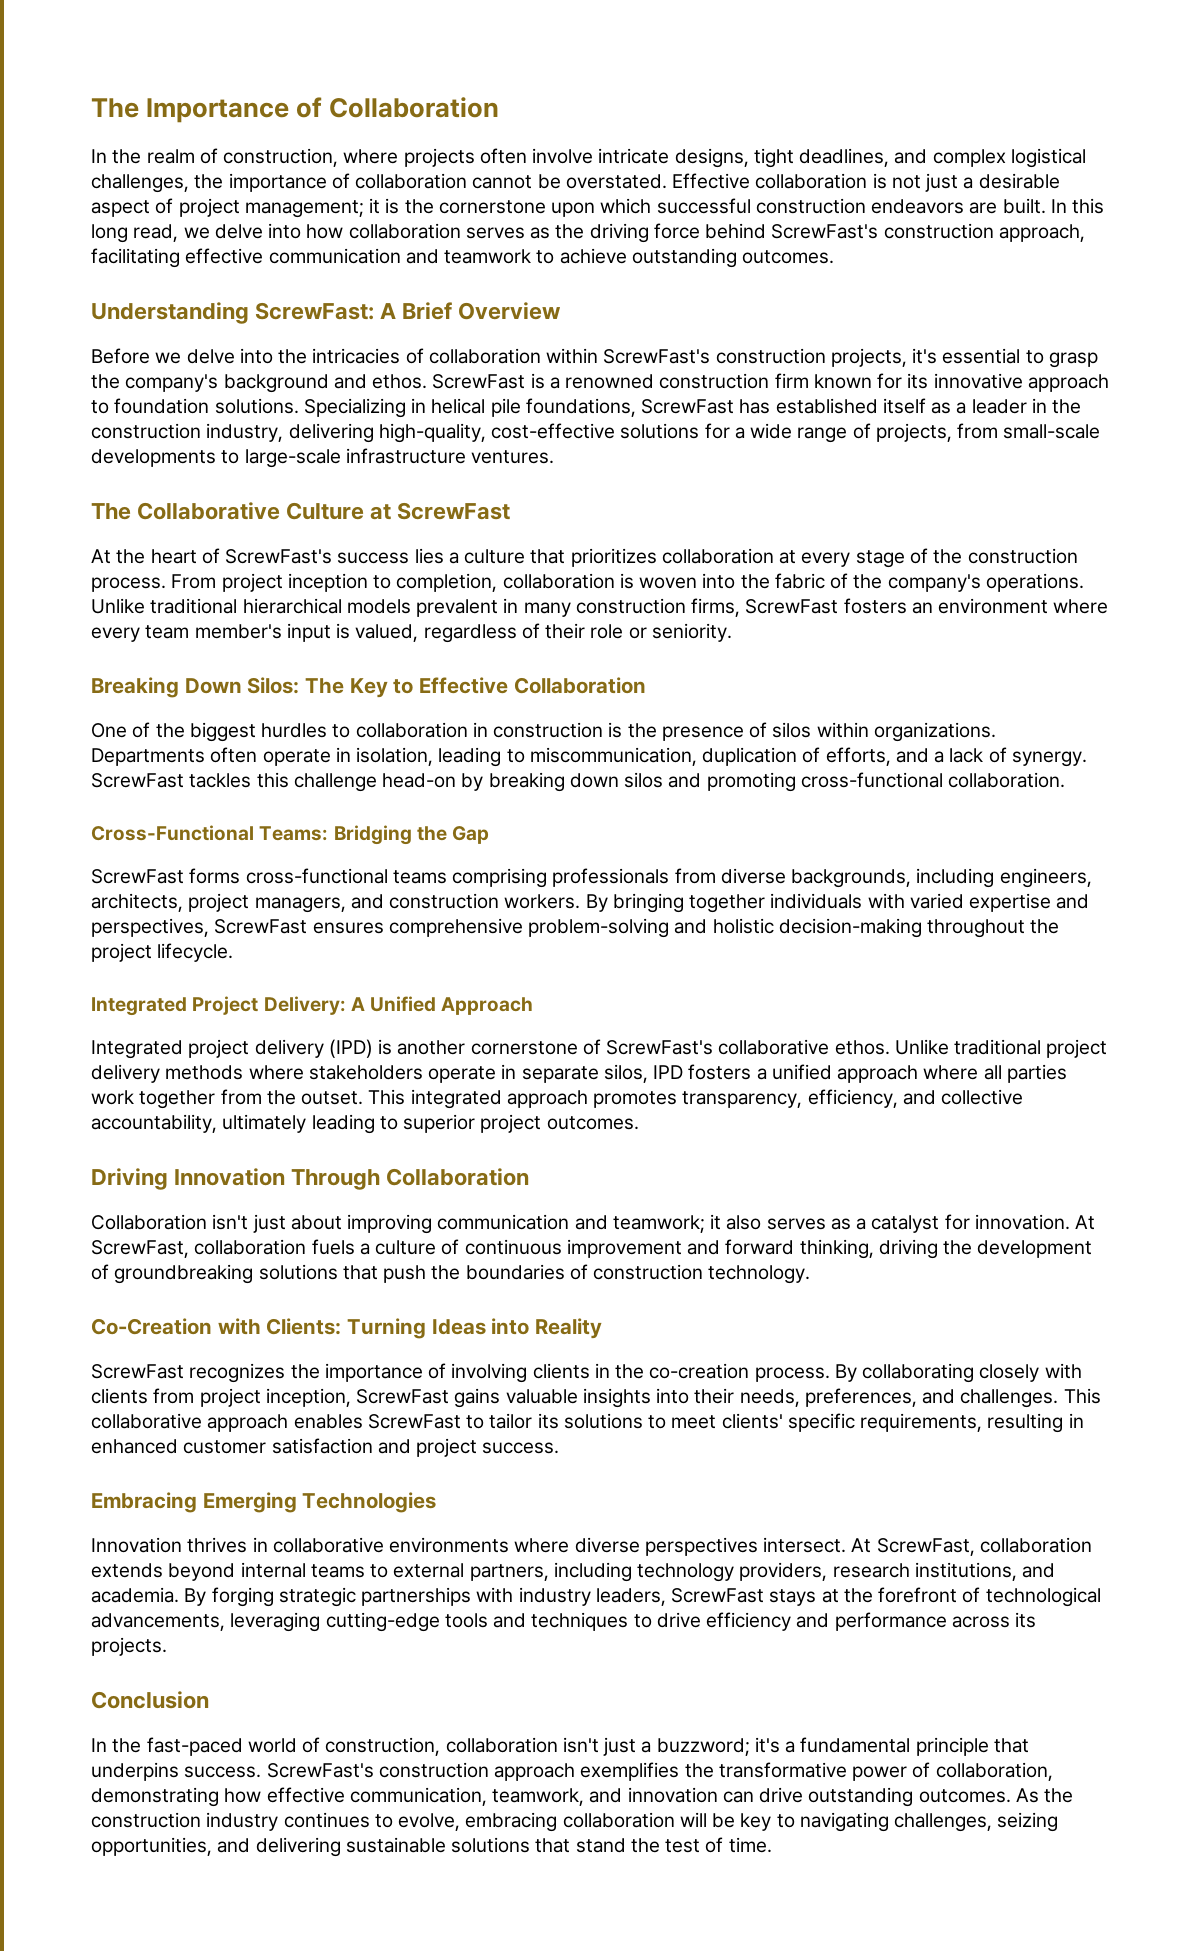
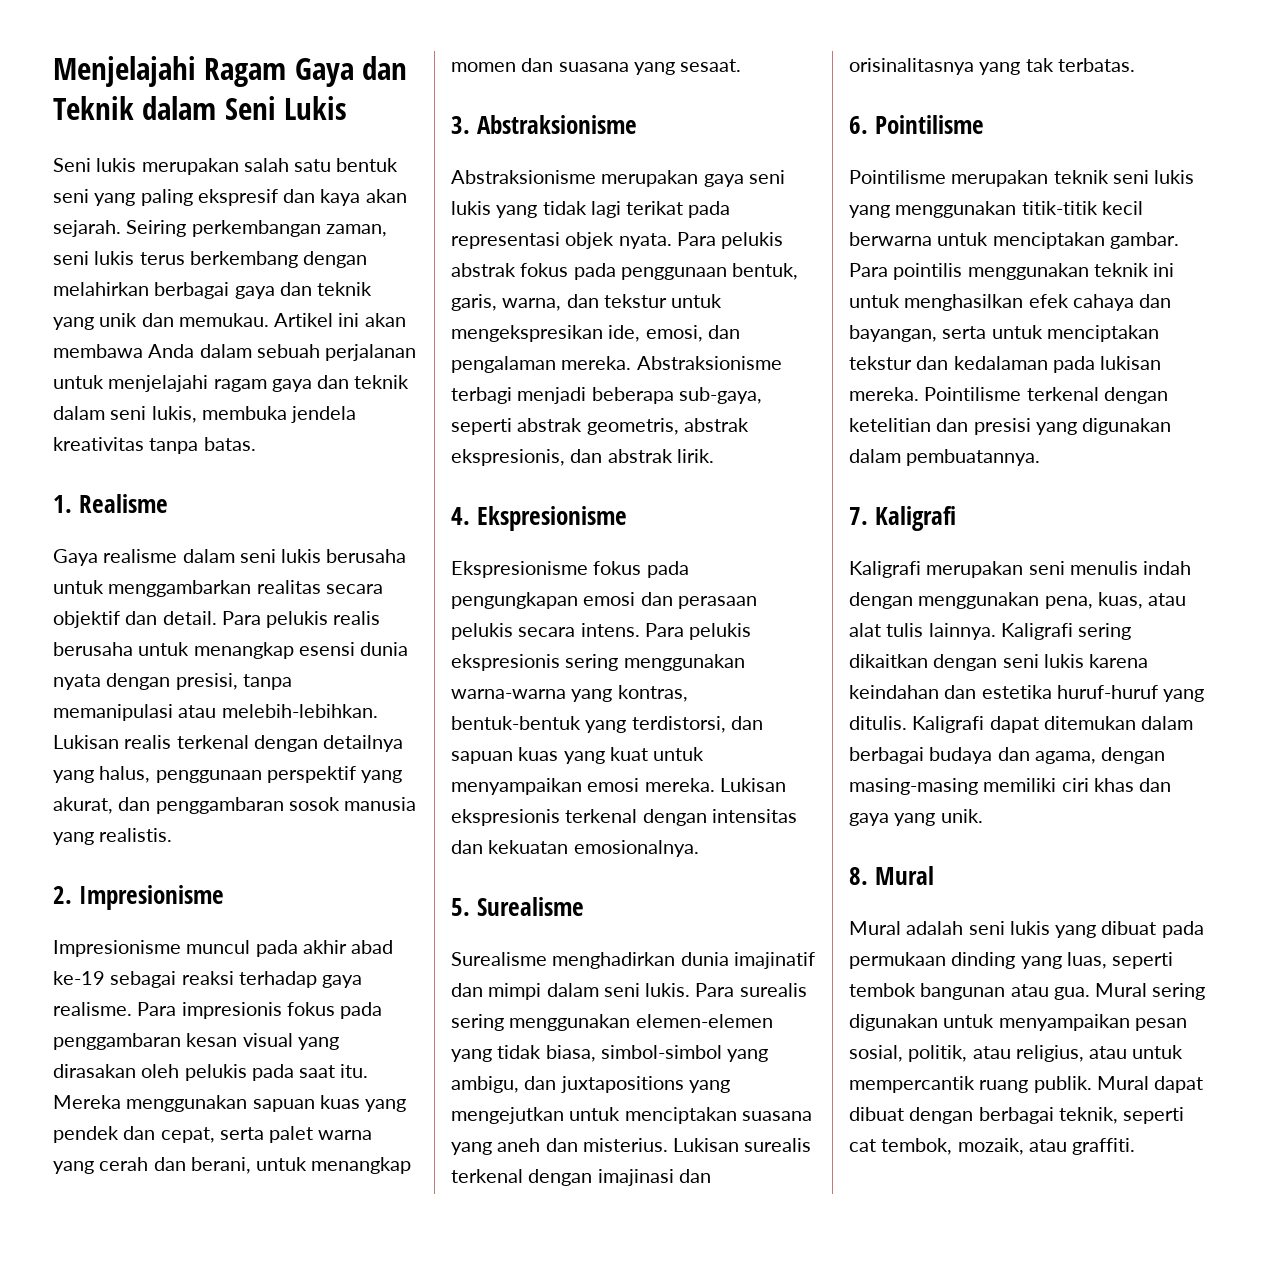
- The Importance of Collaboration
- In the realm of construction, where projects often involve intricate designs, tight deadlines, and complex logistical challenges, the importance of collaboration cannot be overstated. Effective collaboration is not just a desirable aspect of project management; it is the cornerstone upon which successful construction endeavors are built. In this long read, we delve into how collaboration serves as the driving force behind ScrewFast's construction approach, facilitating effective communication and teamwork to achieve outstanding outcomes.
- Understanding ScrewFast: A Brief Overview
- Before we delve into the intricacies of collaboration within ScrewFast's construction projects, it's essential to grasp the company's background and ethos. ScrewFast is a renowned construction firm known for its innovative approach to foundation solutions. Specializing in helical pile foundations, ScrewFast has established itself as a leader in the construction industry, delivering high-quality, cost-effective solutions for a wide range of projects, from small-scale developments to large-scale infrastructure ventures.
- The Collaborative Culture at ScrewFast
- At the heart of ScrewFast's success lies a culture that prioritizes collaboration at every stage of the construction process. From project inception to completion, collaboration is woven into the fabric of the company's operations. Unlike traditional hierarchical models prevalent in many construction firms, ScrewFast fosters an environment where every team member's input is valued, regardless of their role or seniority.
- Breaking Down Silos: The Key to Effective Collaboration
- One of the biggest hurdles to collaboration in construction is the presence of silos within organizations. Departments often operate in isolation, leading to miscommunication, duplication of efforts, and a lack of synergy. ScrewFast tackles this challenge head-on by breaking down silos and promoting cross-functional collaboration.
- Cross-Functional Teams: Bridging the Gap
- ScrewFast forms cross-functional teams comprising professionals from diverse backgrounds, including engineers, architects, project managers, and construction workers. By bringing together individuals with varied expertise and perspectives, ScrewFast ensures comprehensive problem-solving and holistic decision-making throughout the project lifecycle.
- Integrated Project Delivery: A Unified Approach
- Integrated project delivery (IPD) is another cornerstone of ScrewFast's collaborative ethos. Unlike traditional project delivery methods where stakeholders operate in separate silos, IPD fosters a unified approach where all parties work together from the outset. This integrated approach promotes transparency, efficiency, and collective accountability, ultimately leading to superior project outcomes.
- Driving Innovation Through Collaboration
- Collaboration isn't just about improving communication and teamwork; it also serves as a catalyst for innovation. At ScrewFast, collaboration fuels a culture of continuous improvement and forward thinking, driving the development of groundbreaking solutions that push the boundaries of construction technology.
- Co-Creation with Clients: Turning Ideas into Reality
- ScrewFast recognizes the importance of involving clients in the co-creation process. By collaborating closely with clients from project inception, ScrewFast gains valuable insights into their needs, preferences, and challenges. This collaborative approach enables ScrewFast to tailor its solutions to meet clients' specific requirements, resulting in enhanced customer satisfaction and project success.
- Embracing Emerging Technologies
- Innovation thrives in collaborative environments where diverse perspectives intersect. At ScrewFast, collaboration extends beyond internal teams to external partners, including technology providers, research institutions, and academia. By forging strategic partnerships with industry leaders, ScrewFast stays at the forefront of technological advancements, leveraging cutting-edge tools and techniques to drive efficiency and performance across its projects.
- Conclusion
- In the fast-paced world of construction, collaboration isn't just a buzzword; it's a fundamental principle that underpins success. ScrewFast's construction approach exemplifies the transformative power of collaboration, demonstrating how effective communication, teamwork, and innovation can drive outstanding outcomes. As the construction industry continues to evolve, embracing collaboration will be key to navigating challenges, seizing opportunities, and delivering sustainable solutions that stand the test of time.
+ Menjelajahi Ragam Gaya dan Teknik dalam Seni Lukis
+ Seni lukis merupakan salah satu bentuk seni yang paling ekspresif dan kaya akan sejarah. Seiring perkembangan zaman, seni lukis terus berkembang dengan melahirkan berbagai gaya dan teknik yang unik dan memukau. Artikel ini akan membawa Anda dalam sebuah perjalanan untuk menjelajahi ragam gaya dan teknik dalam seni lukis, membuka jendela kreativitas tanpa batas.
+ 1. Realisme
+ Gaya realisme dalam seni lukis berusaha untuk menggambarkan realitas secara objektif dan detail. Para pelukis realis berusaha untuk menangkap esensi dunia nyata dengan presisi, tanpa memanipulasi atau melebih-lebihkan. Lukisan realis terkenal dengan detailnya yang halus, penggunaan perspektif yang akurat, dan penggambaran sosok manusia yang realistis.
+ 2. Impresionisme
+ Impresionisme muncul pada akhir abad ke-19 sebagai reaksi terhadap gaya realisme. Para impresionis fokus pada penggambaran kesan visual yang dirasakan oleh pelukis pada saat itu. Mereka menggunakan sapuan kuas yang pendek dan cepat, serta palet warna yang cerah dan berani, untuk menangkap momen dan suasana yang sesaat.
+ 3. Abstraksionisme
+ Abstraksionisme merupakan gaya seni lukis yang tidak lagi terikat pada representasi objek nyata. Para pelukis abstrak fokus pada penggunaan bentuk, garis, warna, dan tekstur untuk mengekspresikan ide, emosi, dan pengalaman mereka. Abstraksionisme terbagi menjadi beberapa sub-gaya, seperti abstrak geometris, abstrak ekspresionis, dan abstrak lirik.
+ 4. Ekspresionisme
+ Ekspresionisme fokus pada pengungkapan emosi dan perasaan pelukis secara intens. Para pelukis ekspresionis sering menggunakan warna-warna yang kontras, bentuk-bentuk yang terdistorsi, dan sapuan kuas yang kuat untuk menyampaikan emosi mereka. Lukisan ekspresionis terkenal dengan intensitas dan kekuatan emosionalnya.
+ 5. Surealisme
+ Surealisme menghadirkan dunia imajinatif dan mimpi dalam seni lukis. Para surealis sering menggunakan elemen-elemen yang tidak biasa, simbol-simbol yang ambigu, dan juxtapositions yang mengejutkan untuk menciptakan suasana yang aneh dan misterius. Lukisan surealis terkenal dengan imajinasi dan orisinalitasnya yang tak terbatas.
+ 6. Pointilisme
+ Pointilisme merupakan teknik seni lukis yang menggunakan titik-titik kecil berwarna untuk menciptakan gambar. Para pointilis menggunakan teknik ini untuk menghasilkan efek cahaya dan bayangan, serta untuk menciptakan tekstur dan kedalaman pada lukisan mereka. Pointilisme terkenal dengan ketelitian dan presisi yang digunakan dalam pembuatannya.
+ 7. Kaligrafi
+ Kaligrafi merupakan seni menulis indah dengan menggunakan pena, kuas, atau alat tulis lainnya. Kaligrafi sering dikaitkan dengan seni lukis karena keindahan dan estetika huruf-huruf yang ditulis. Kaligrafi dapat ditemukan dalam berbagai budaya dan agama, dengan masing-masing memiliki ciri khas dan gaya yang unik.
+ 8. Mural
+ Mural adalah seni lukis yang dibuat pada permukaan dinding yang luas, seperti tembok bangunan atau gua. Mural sering digunakan untuk menyampaikan pesan sosial, politik, atau religius, atau untuk mempercantik ruang publik. Mural dapat dibuat dengan berbagai teknik, seperti cat tembok, mozaik, atau graffiti.

